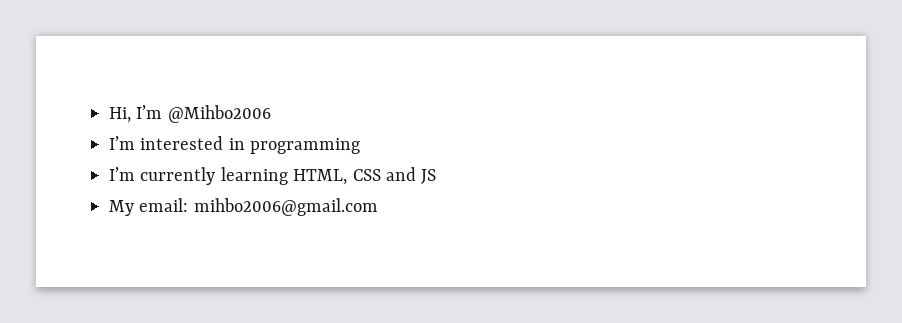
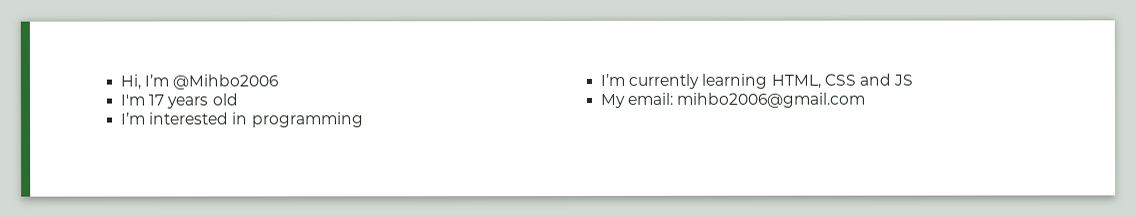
+ I'm 17 years old

